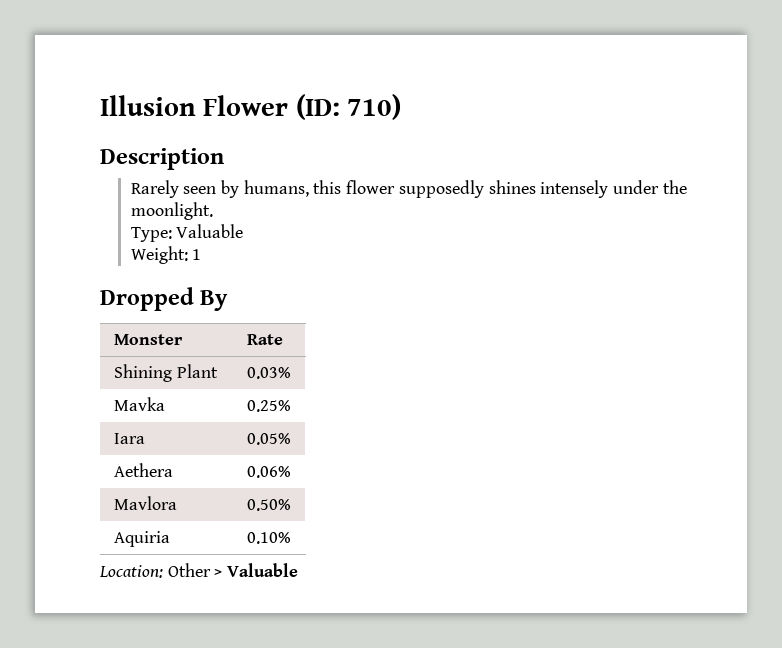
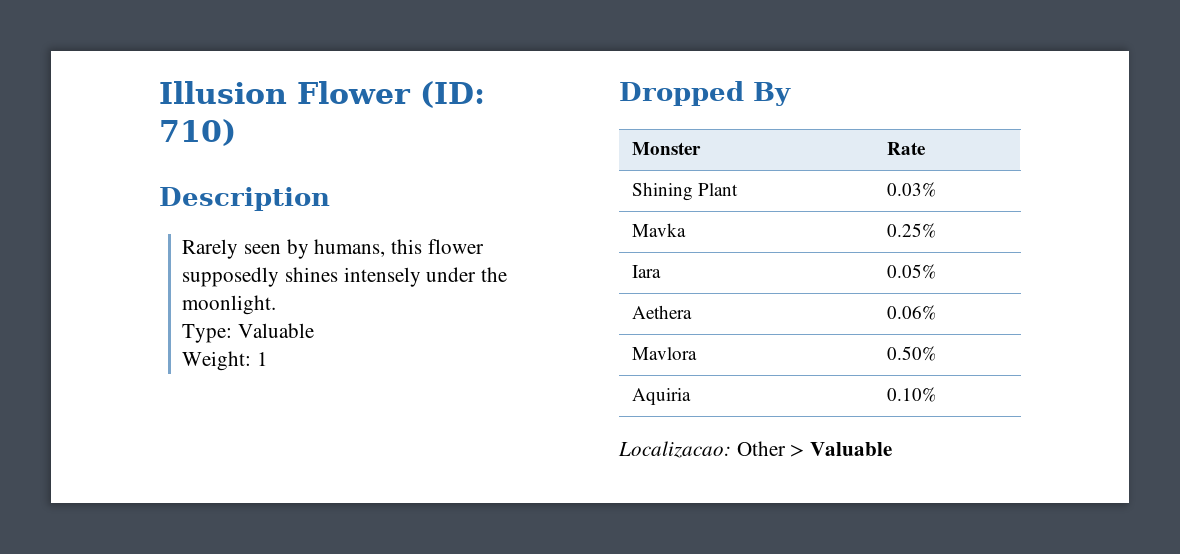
- Location: Other > Valuable
+ Localizacao: Other > Valuable

